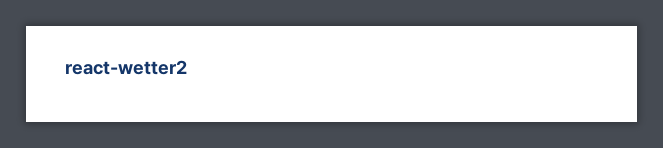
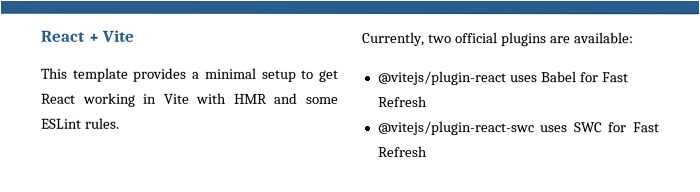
- react-wetter2
+ React + Vite
+ This template provides a minimal setup to get React working in Vite with HMR and some ESLint rules.
+ Currently, two official plugins are available:
+ @vitejs/plugin-react uses Babel for Fast Refresh
+ @vitejs/plugin-react-swc uses SWC for Fast Refresh

